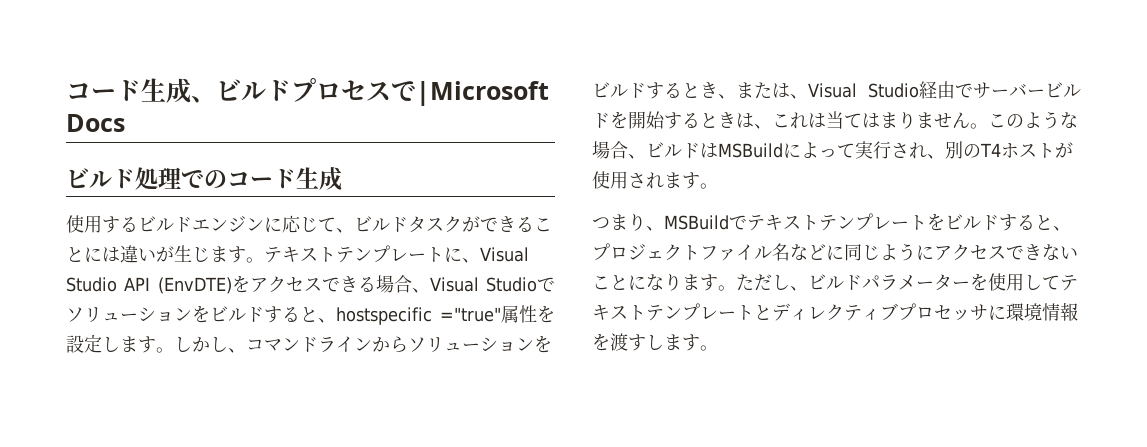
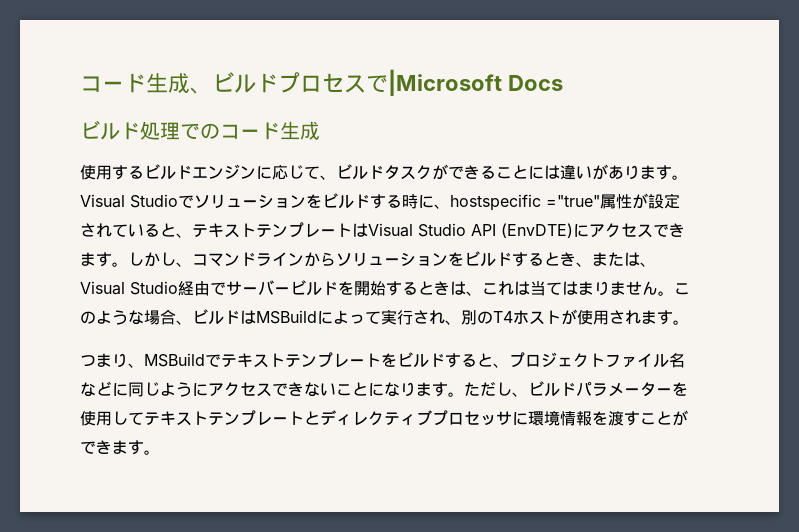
- 使用するビルドエンジンに応じて、ビルドタスクができることには違いが生じます。テキストテンプレートに、Visual Studio API (EnvDTE)をアクセスできる場合、Visual Studioでソリューションをビルドすると、hostspecific ="true"属性を設定します。
+ 使用するビルドエンジンに応じて、ビルドタスクができることには違いがあります。Visual Studioでソリューションをビルドする時に、hostspecific ="true"属性が設定されていると、テキストテンプレートはVisual Studio API (EnvDTE)にアクセスできます。
- ただし、ビルドパラメーターを使用してテキストテンプレートとディレクティブプロセッサに環境情報を渡すします。
+ ただし、ビルドパラメーターを使用してテキストテンプレートとディレクティブプロセッサに環境情報を渡すことができます。

